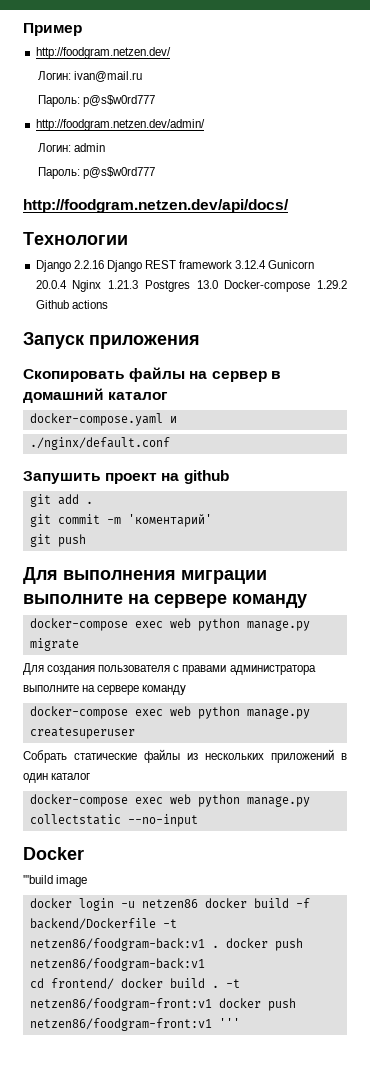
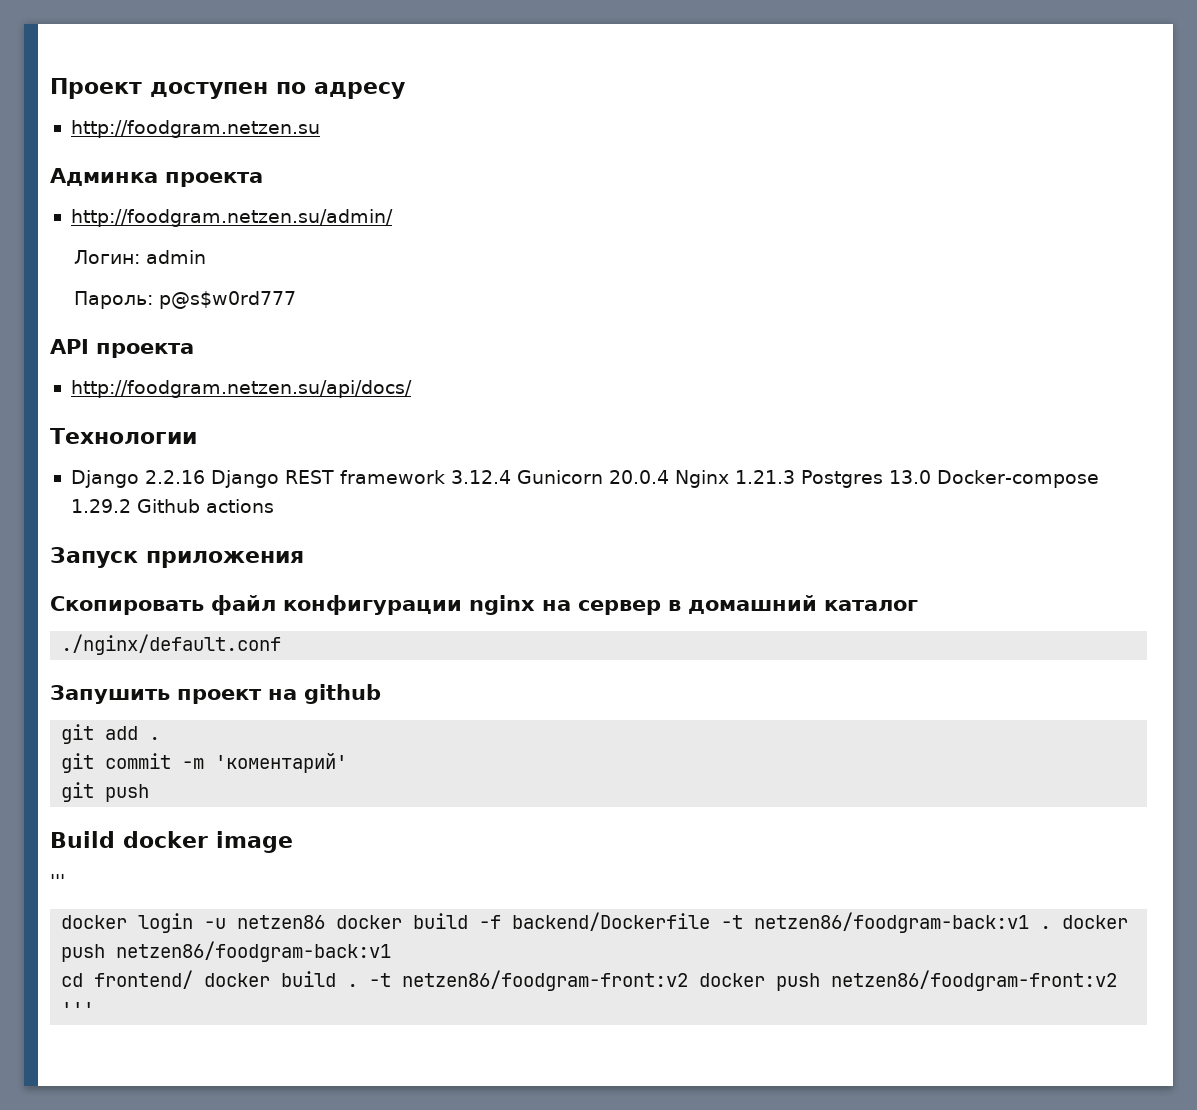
- Пример
- http://foodgram.netzen.dev/
- Логин: ivan@mail.ru
- Пароль: p@s$w0rd777
- http://foodgram.netzen.dev/admin/
+ Проект доступен по адресу
+ http://foodgram.netzen.su
+ Админка проекта
+ http://foodgram.netzen.su/admin/
- http://foodgram.netzen.dev/api/docs/
+ API проекта
+ http://foodgram.netzen.su/api/docs/
- Скопировать файлы на сервер в домашний каталог
+ Скопировать файл конфигурации nginx на сервер в домашний каталог
- docker-compose.yaml и
- Для выполнения миграции выполните на сервере команду
- docker-compose exec web python manage.py migrate
- Для создания пользователя с правами администратора выполните на сервере команду
- docker-compose exec web python manage.py createsuperuser
- Собрать статические файлы из нескольких приложений в один каталог
- docker-compose exec web python manage.py collectstatic --no-input
- Docker
- '''build image
+ Build docker image
+ '''
- -t netzen86/foodgram-front:v1 docker push netzen86/foodgram-front:v1 '''
+ -t netzen86/foodgram-front:v2 docker push netzen86/foodgram-front:v2 '''

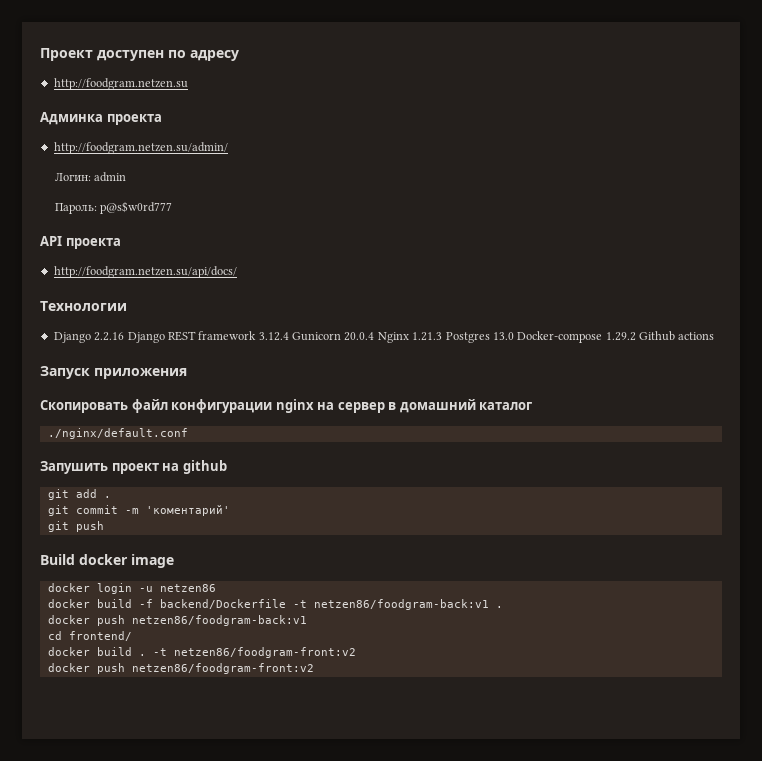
  Build docker image
- '''
- docker login -u netzen86 docker build -f backend/Dockerfile -t netzen86/foodgram-back:v1 . docker push netzen86/foodgram-back:v1
+ docker login -u netzen86
+ docker build -f backend/Dockerfile -t netzen86/foodgram-back:v1 .
+ docker push netzen86/foodgram-back:v1
- cd frontend/ docker build .
+ cd frontend/
+ docker build .
- -t netzen86/foodgram-front:v2 docker push netzen86/foodgram-front:v2 '''
+ -t netzen86/foodgram-front:v2
+ docker push netzen86/foodgram-front:v2

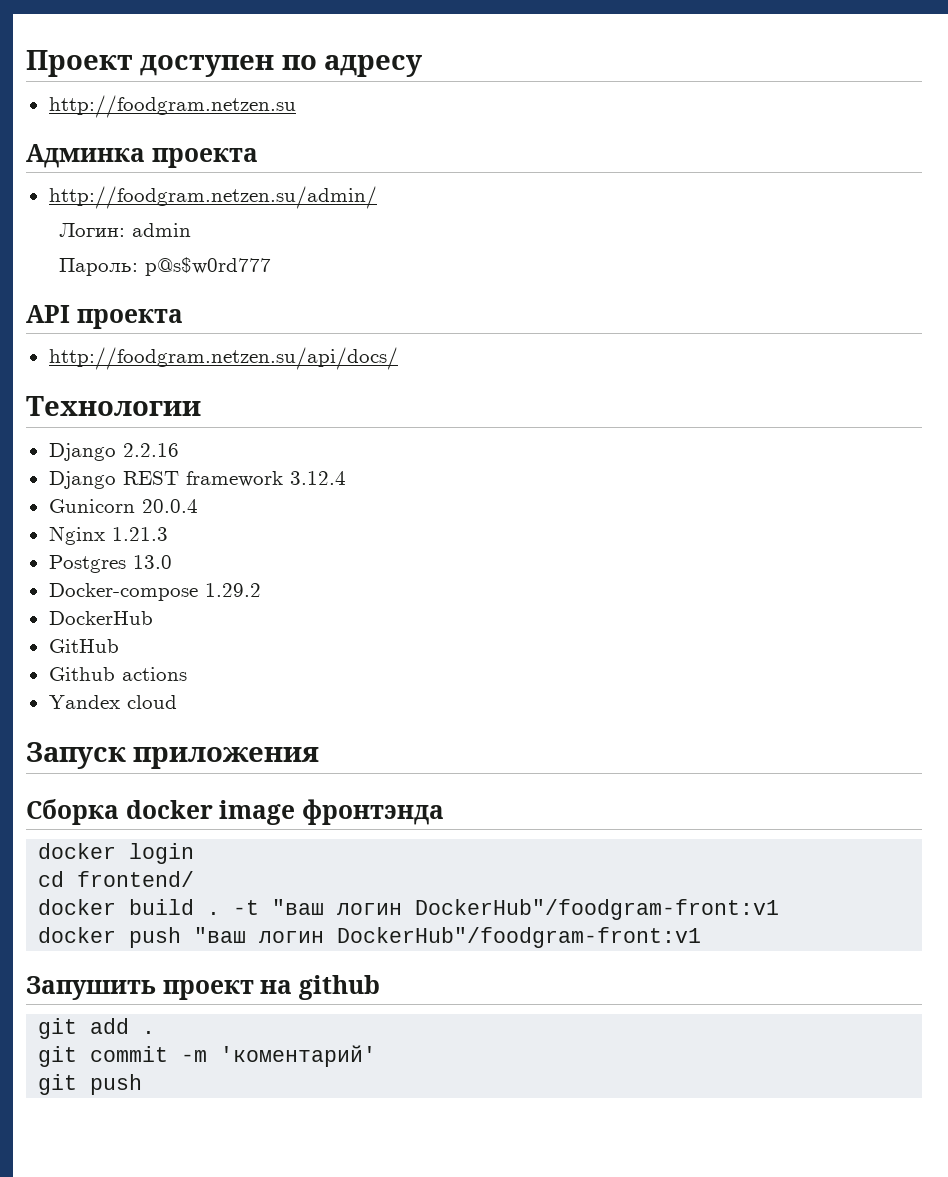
- Django 2.2.16 Django REST framework 3.12.4 Gunicorn 20.0.4 Nginx 1.21.3 Postgres 13.0 Docker-compose 1.29.2 Github actions
+ Django 2.2.16
+ Django REST framework 3.12.4
+ Gunicorn 20.0.4
+ Nginx 1.21.3
+ Postgres 13.0
+ Docker-compose 1.29.2
+ DockerHub
+ GitHub
+ Github actions
+ Yandex cloud
- Скопировать файл конфигурации nginx на сервер в домашний каталог
- ./nginx/default.conf
+ Сборка docker image фронтэнда
+ docker login
+ cd frontend/
+ docker build . -t "ваш логин DockerHub"/foodgram-front:v1
+ docker push "ваш логин DockerHub"/foodgram-front:v1
- Build docker image
- docker login -u netzen86
- docker build -f backend/Dockerfile -t netzen86/foodgram-back:v1 .
- docker push netzen86/foodgram-back:v1
- cd frontend/
- docker build . -t netzen86/foodgram-front:v2
- docker push netzen86/foodgram-front:v2

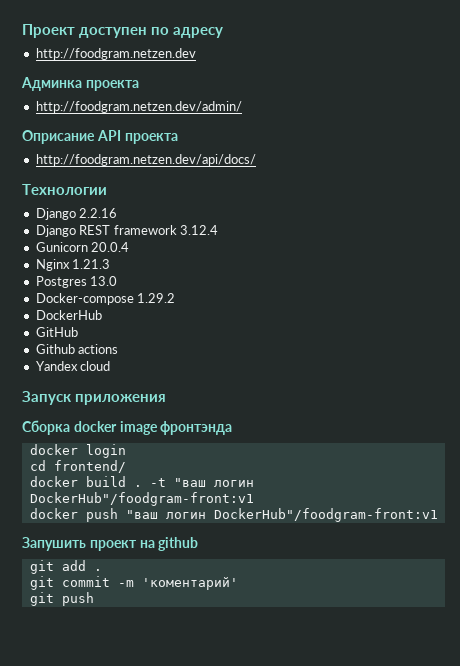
- http://foodgram.netzen.su
+ http://foodgram.netzen.dev
- http://foodgram.netzen.su/admin/
- Логин: admin
- Пароль: p@s$w0rd777
- API проекта
+ http://foodgram.netzen.dev/admin/
+ Оприсание API проекта
- http://foodgram.netzen.su/api/docs/
+ http://foodgram.netzen.dev/api/docs/

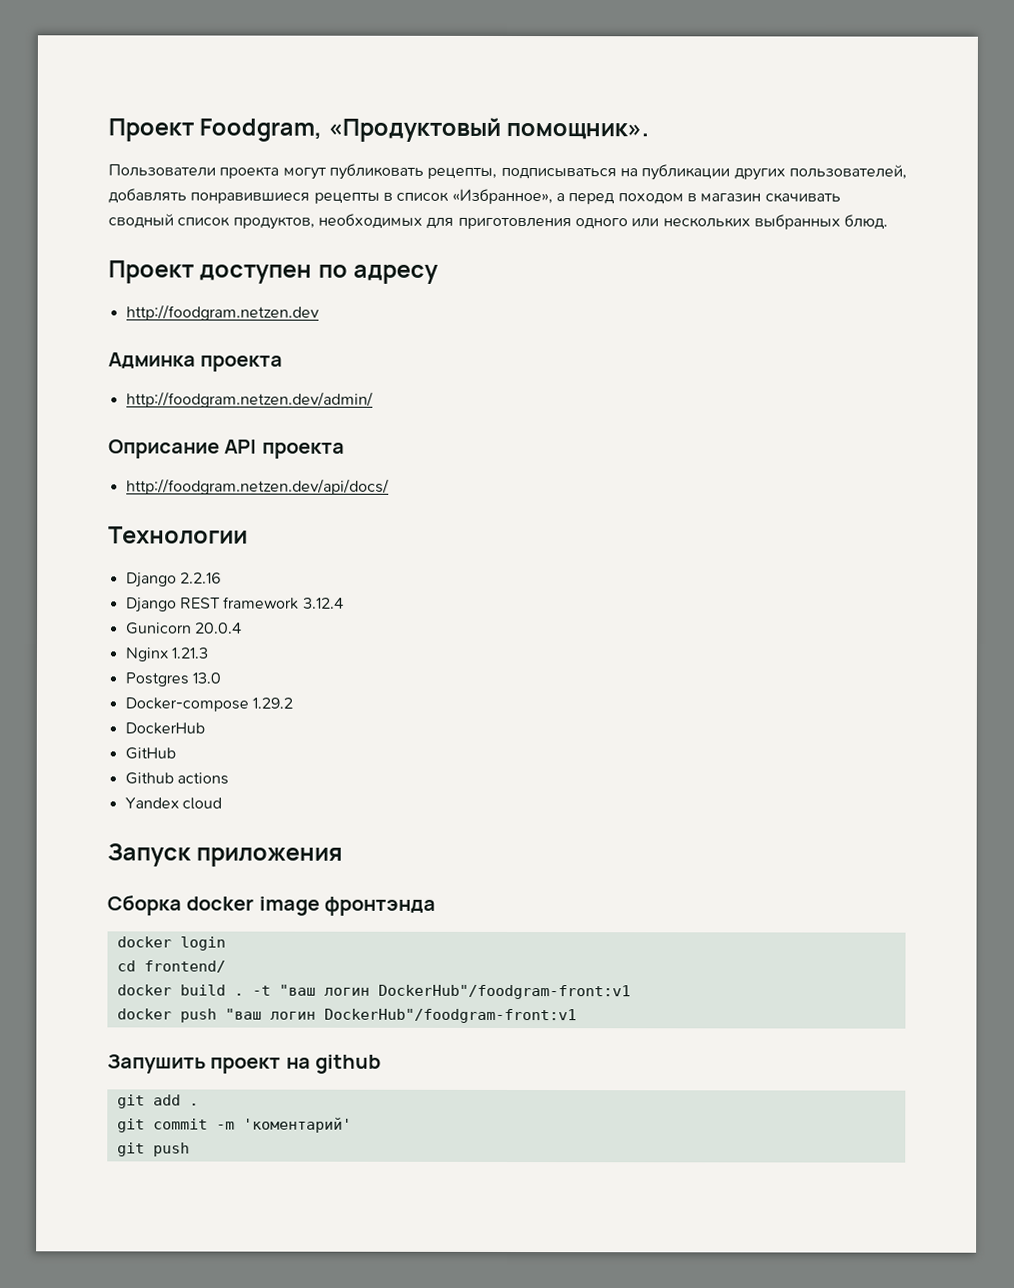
+ Проект Foodgram, «Продуктовый помощник».
+ Пользователи проекта могут публиковать рецепты, подписываться на публикации других пользователей, добавлять понравившиеся рецепты в список «Избранное», а перед походом в магазин скачивать сводный список продуктов, необходимых для приготовления одного или нескольких выбранных блюд.

